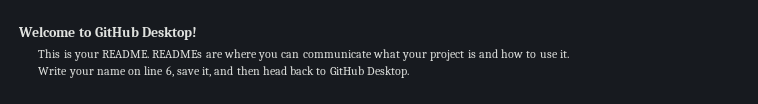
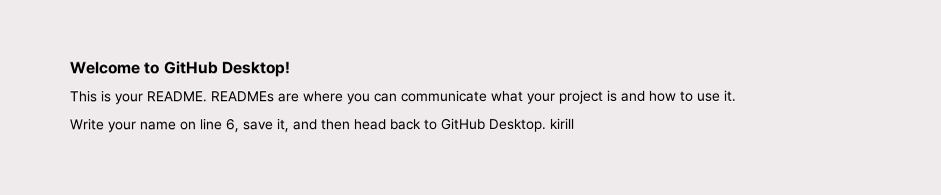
- Write your name on line 6, save it, and then head back to GitHub Desktop.
+ Write your name on line 6, save it, and then head back to GitHub Desktop. kirill

